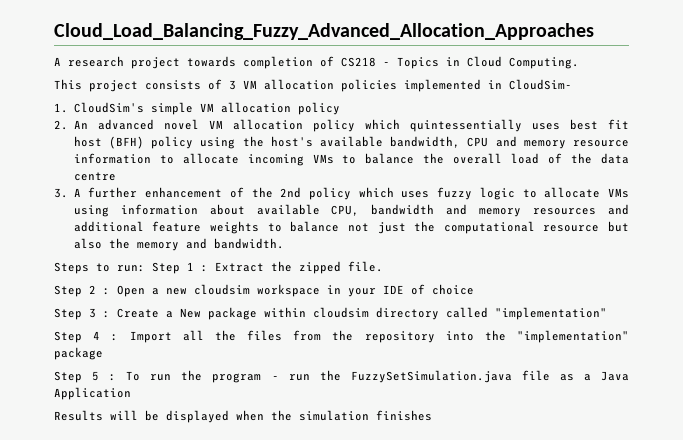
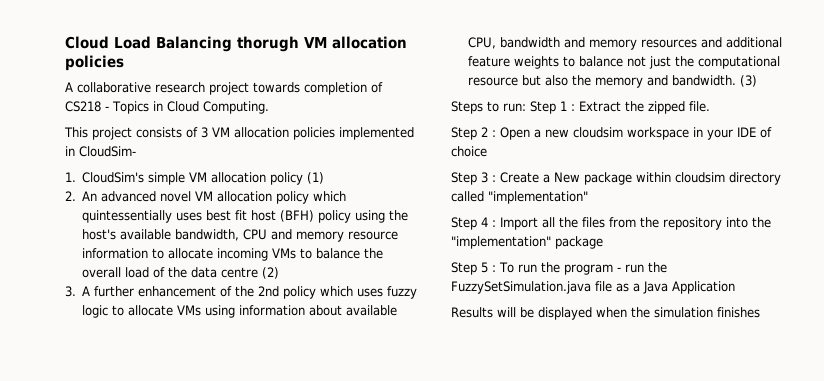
- Cloud_Load_Balancing_Fuzzy_Advanced_Allocation_Approaches
- A research project towards completion of CS218 - Topics in Cloud Computing.
+ Cloud Load Balancing thorugh VM allocation policies
+ A collaborative research project towards completion of CS218 - Topics in Cloud Computing.
- 1. CloudSim's simple VM allocation policy
+ 1. CloudSim's simple VM allocation policy (1)
- 2. An advanced novel VM allocation policy which quintessentially uses best fit host (BFH) policy using the host's available bandwidth, CPU and memory resource information to allocate incoming VMs to balance the overall load of the data centre
+ 2. An advanced novel VM allocation policy which quintessentially uses best fit host (BFH) policy using the host's available bandwidth, CPU and memory resource information to allocate incoming VMs to balance the overall load of the data centre (2)
+ (3)

